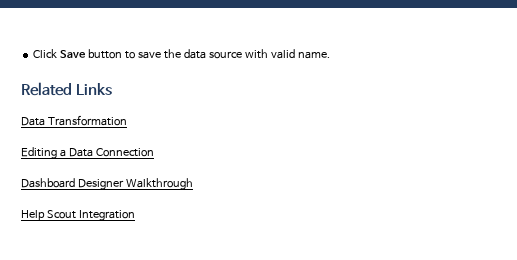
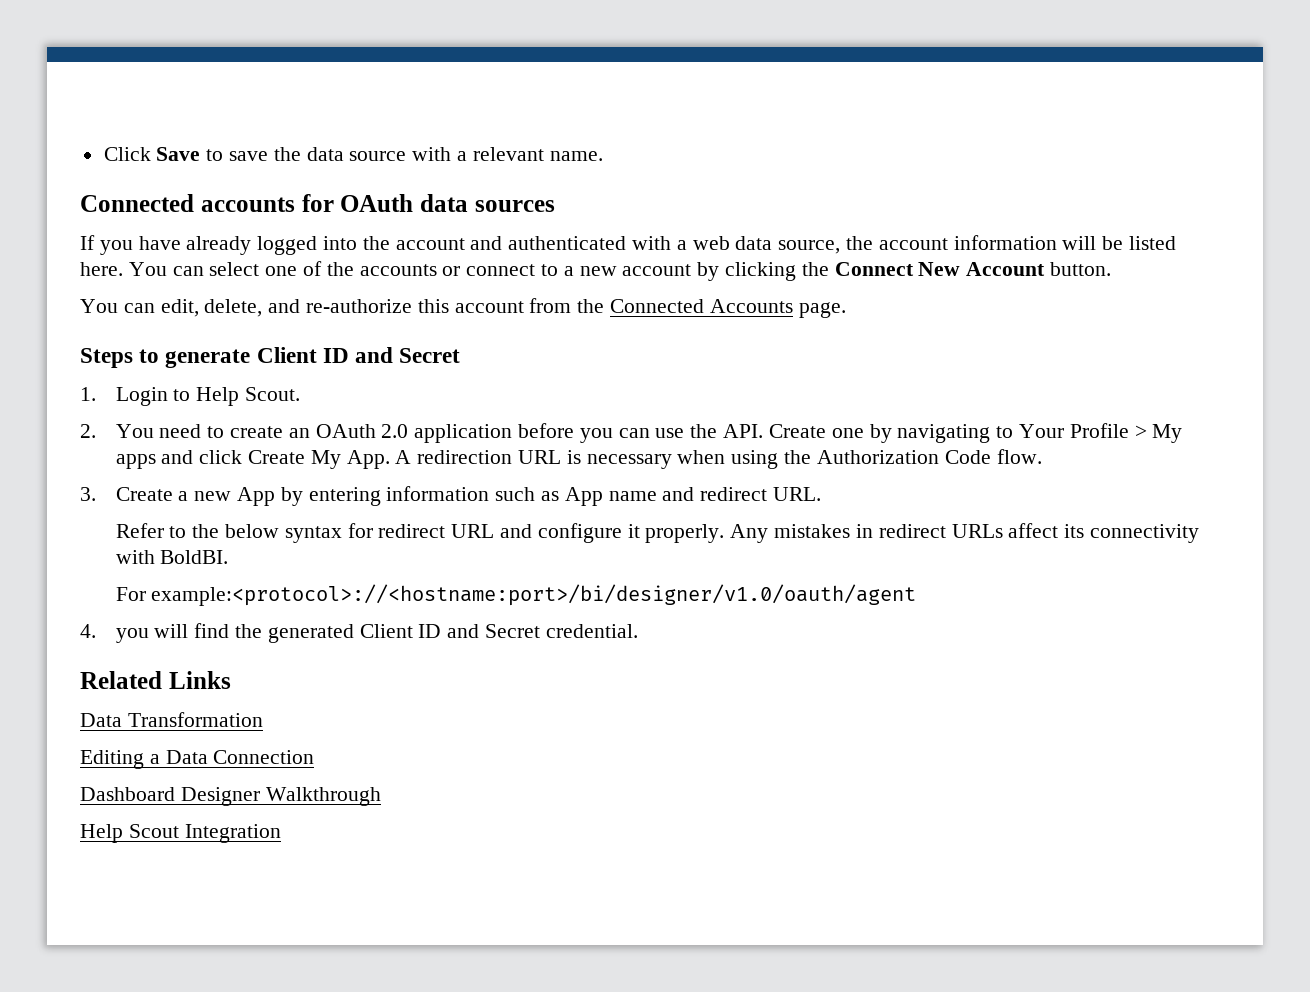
- Click Save button to save the data source with valid name.
+ Click Save to save the data source with a relevant name.
+ Connected accounts for OAuth data sources
+ If you have already logged into the account and authenticated with a web data source, the account information will be listed here. You can select one of the accounts or connect to a new account by clicking the Connect New Account button.
+ You can edit, delete, and re-authorize this account from the Connected Accounts page.
+ Steps to generate Client ID and Secret
+ 1. Login to Help Scout.
+ 2. You need to create an OAuth 2.0 application before you can use the API. Create one by navigating to Your Profile > My apps and click Create My App. A redirection URL is necessary when using the Authorization Code flow.
+ 3. Create a new App by entering information such as App name and redirect URL.
+ Refer to the below syntax for redirect URL and configure it properly. Any mistakes in redirect URLs affect its connectivity with BoldBI.
+ For example:<protocol>://<hostname:port>/bi/designer/v1.0/oauth/agent
+ 4. you will find the generated Client ID and Secret credential.

